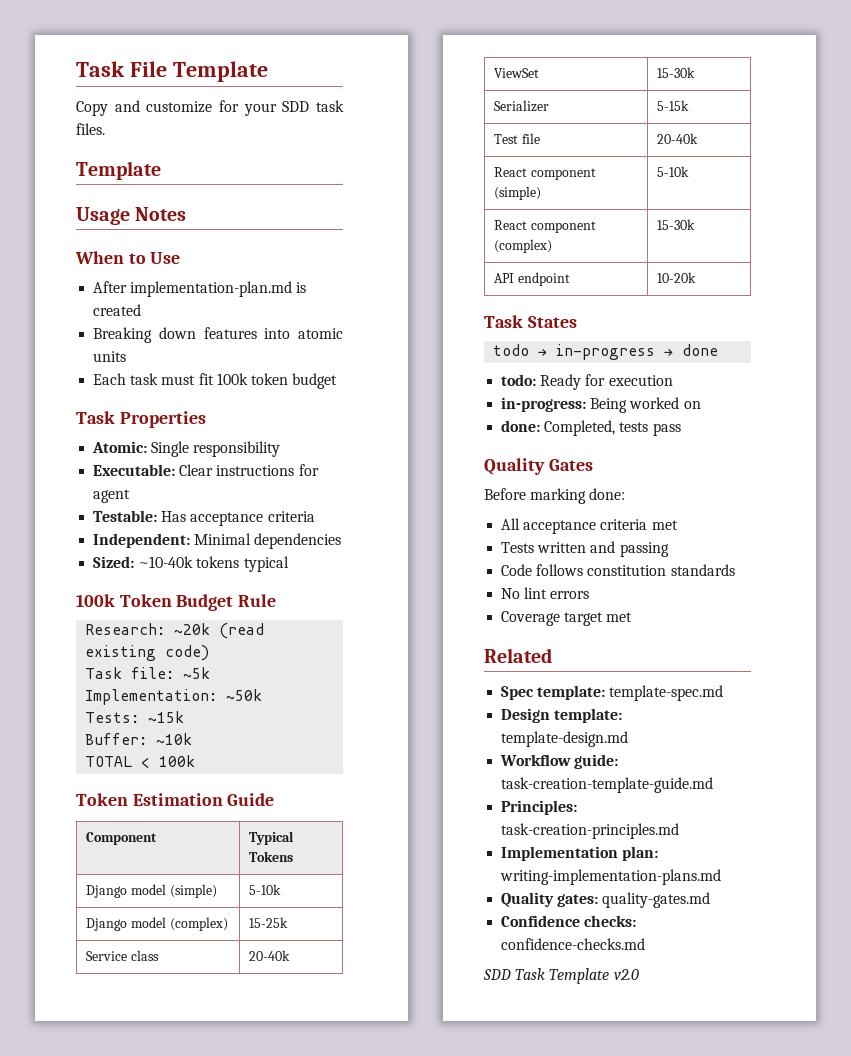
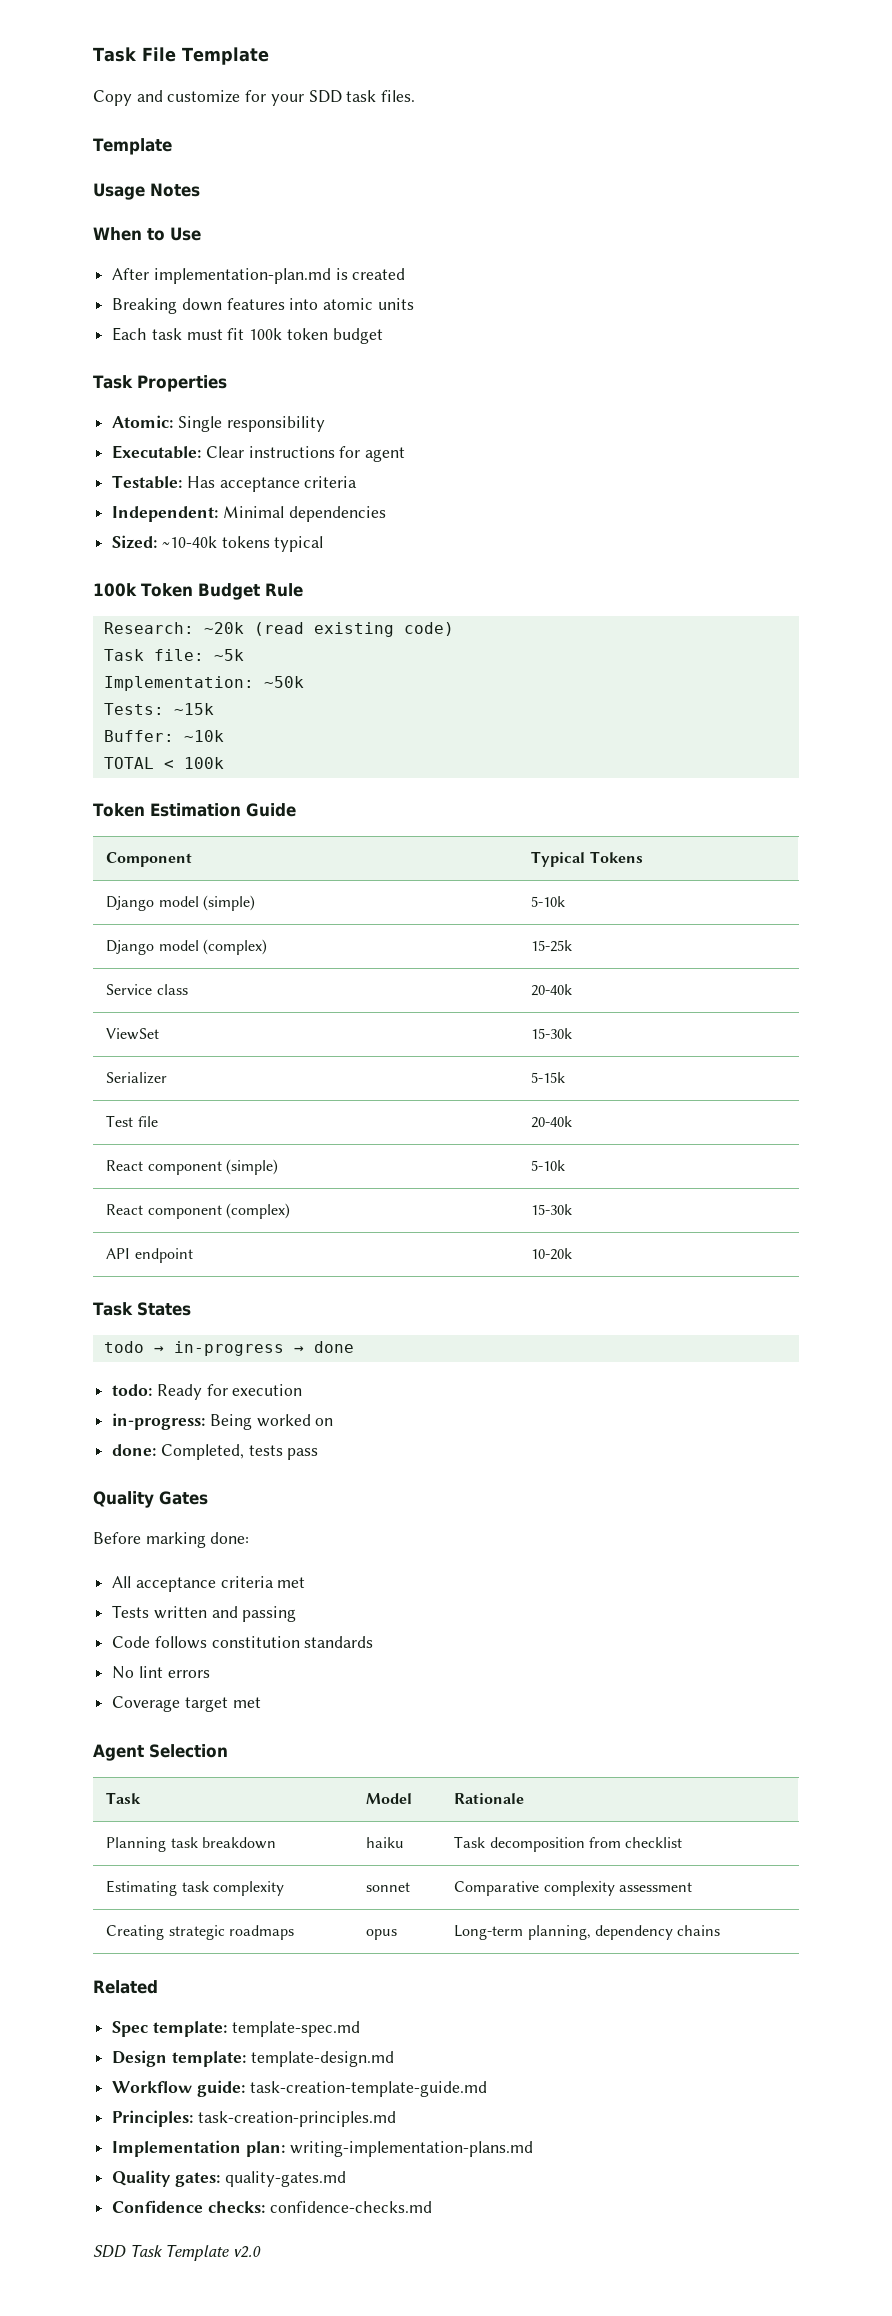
+ Agent Selection
+ Task | Model | Rationale
+ Planning task breakdown | haiku | Task decomposition from checklist
+ Estimating task complexity | sonnet | Comparative complexity assessment
+ Creating strategic roadmaps | opus | Long-term planning, dependency chains

